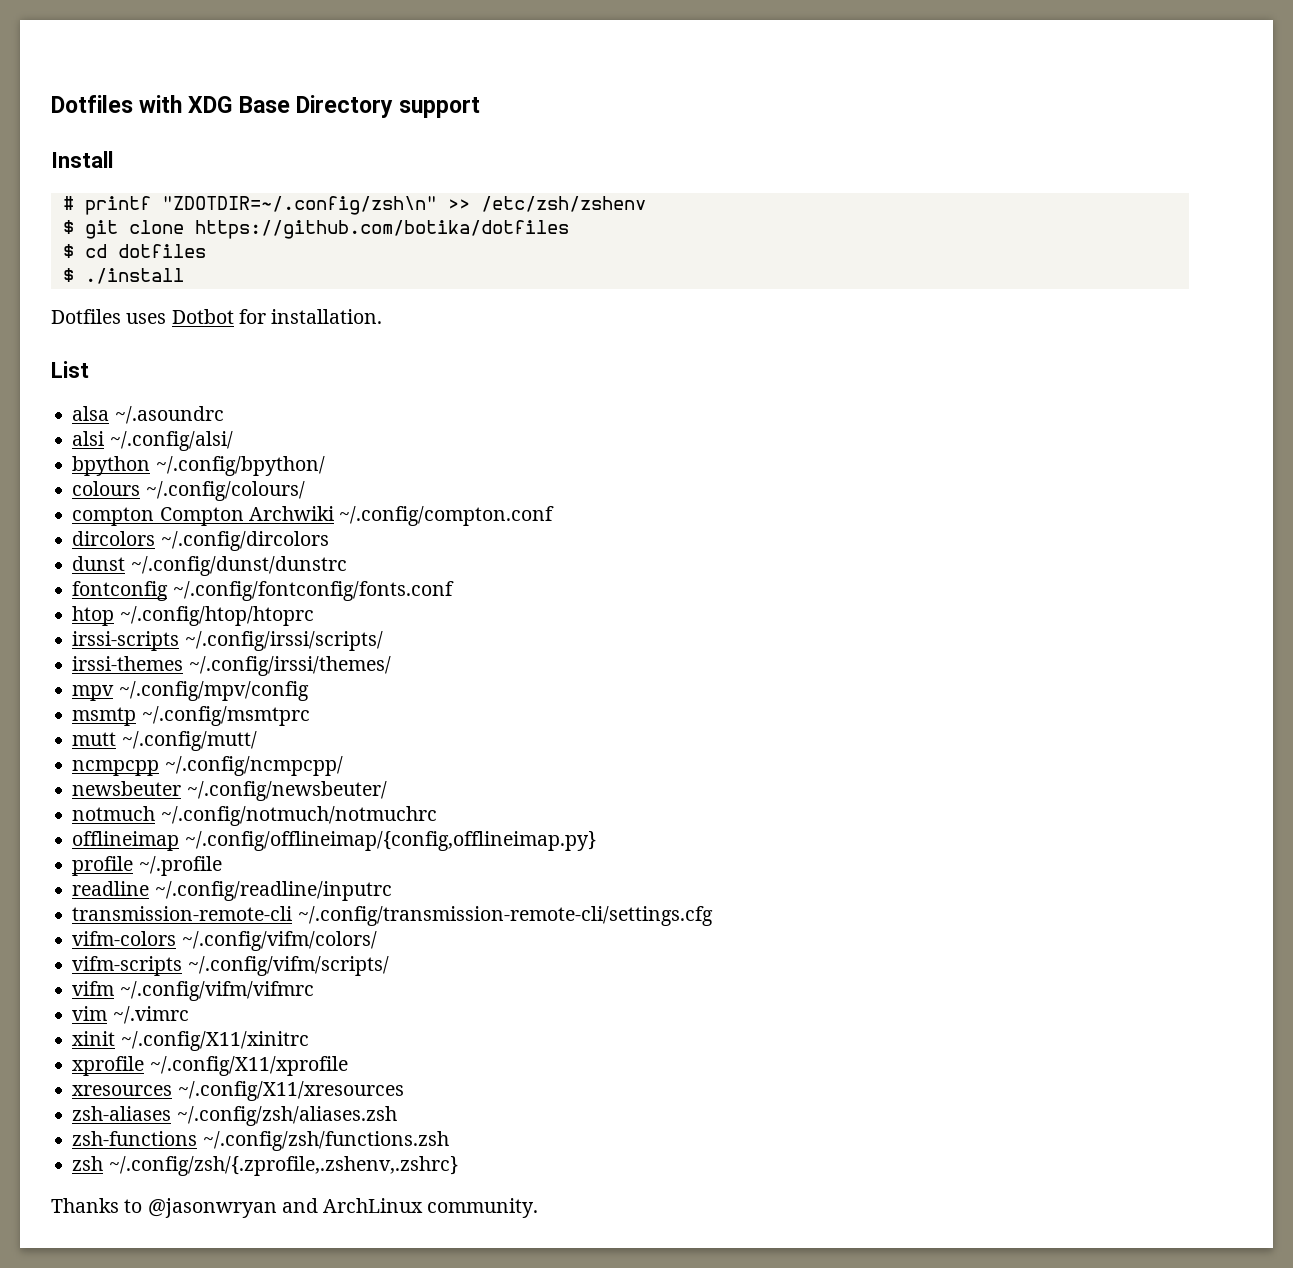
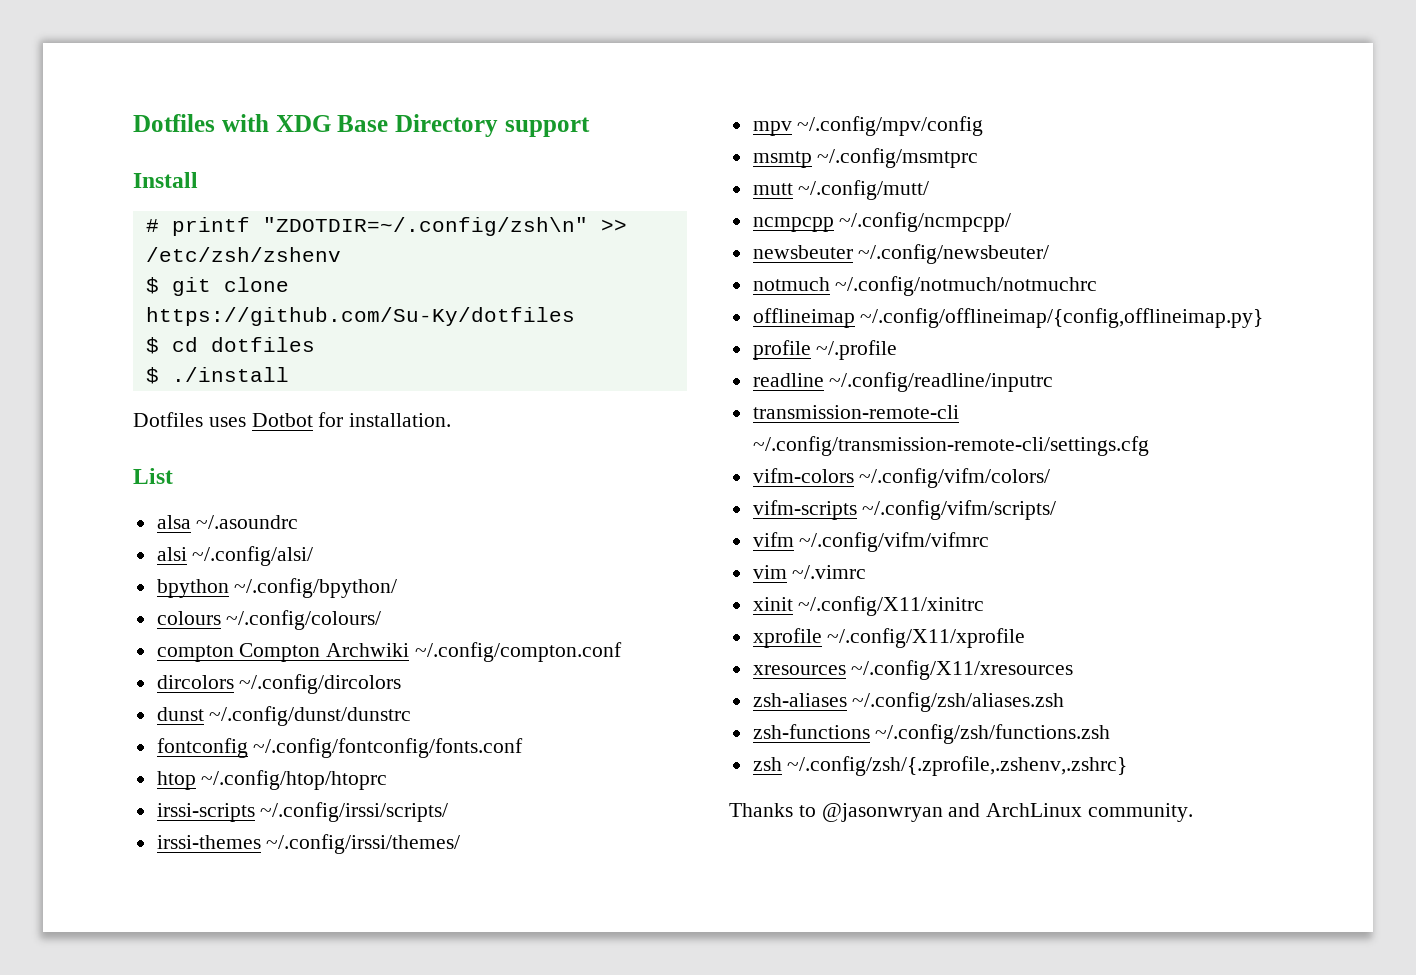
- $ git clone https://github.com/botika/dotfiles
+ $ git clone https://github.com/Su-Ky/dotfiles

